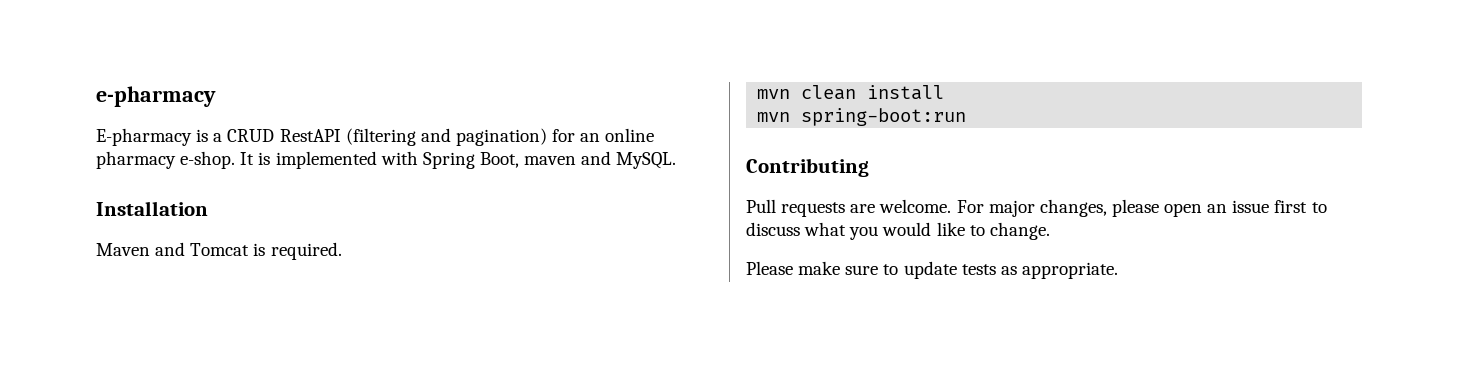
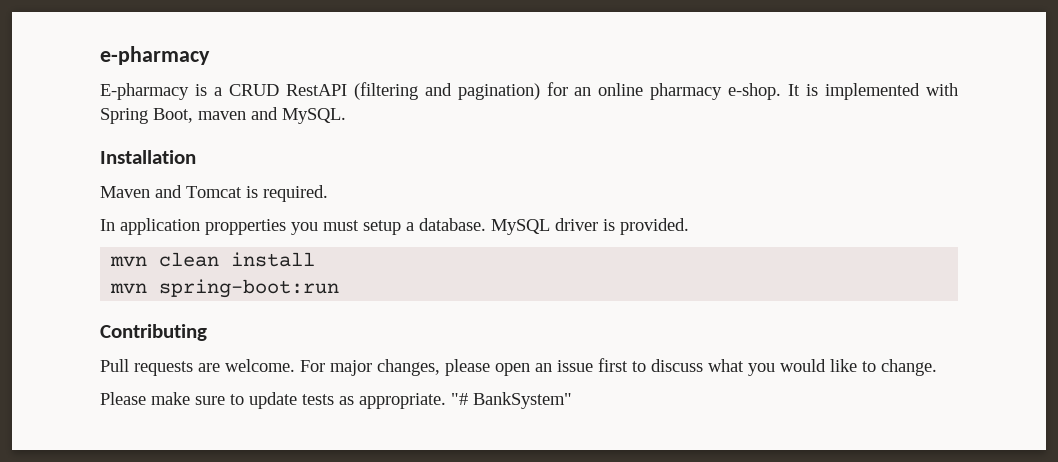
+ In application propperties you must setup a database. MySQL driver is provided.
+ "# BankSystem"

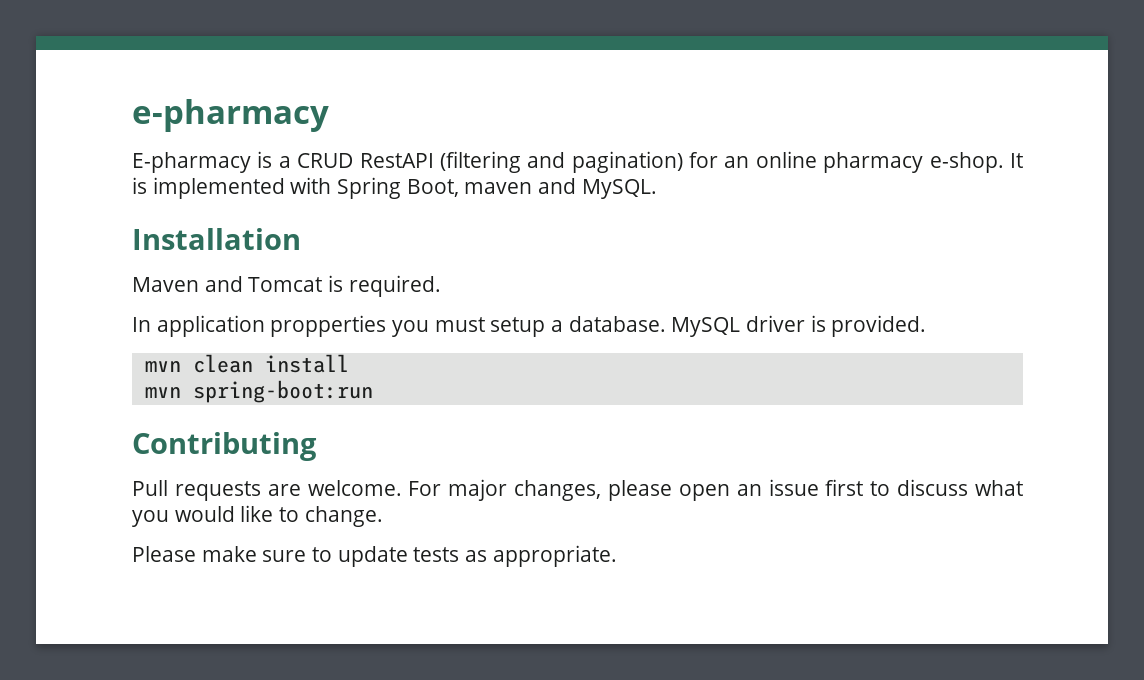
- "# BankSystem"

